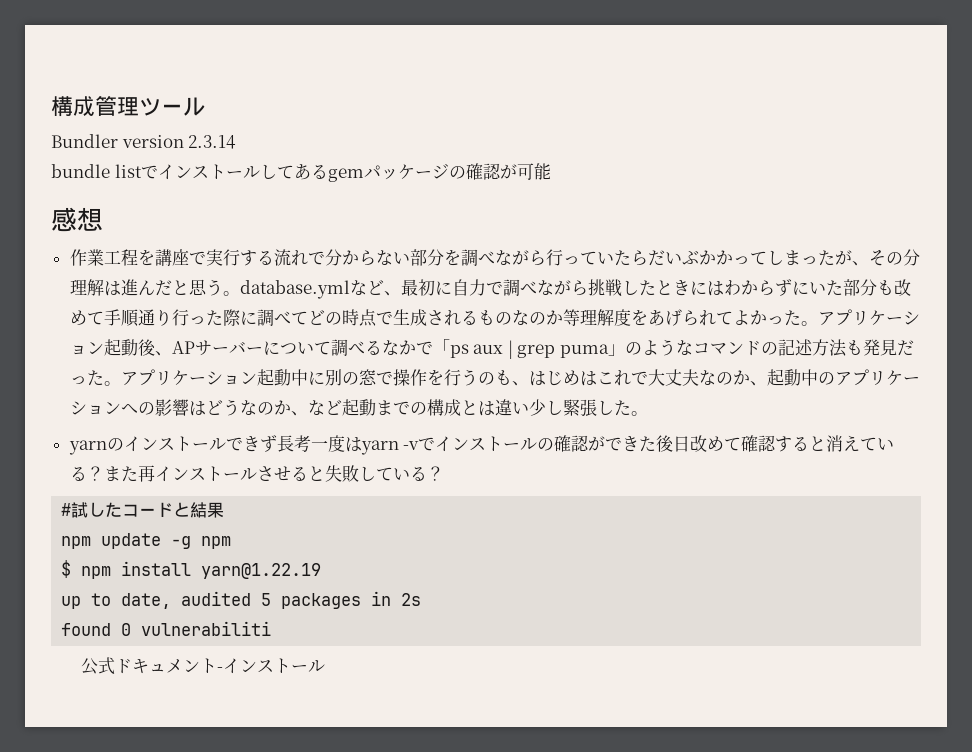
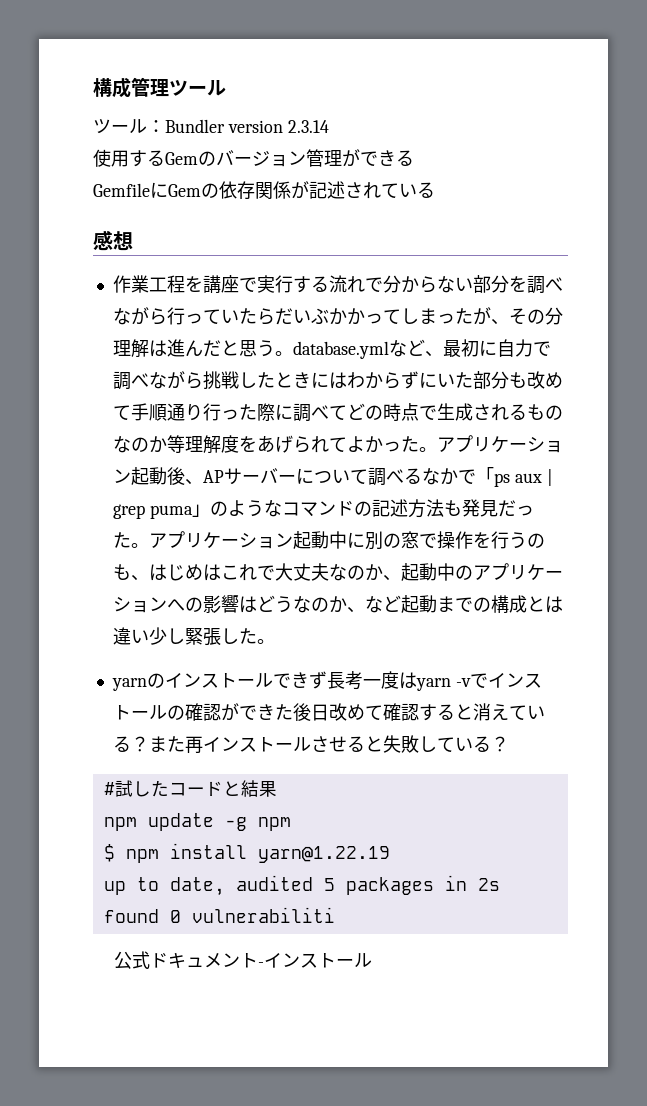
- Bundler version 2.3.14
+ ツール：Bundler version 2.3.14
- bundle listでインストールしてあるgemパッケージの確認が可能
+ 使用するGemのバージョン管理ができる
+ GemfileにGemの依存関係が記述されている

